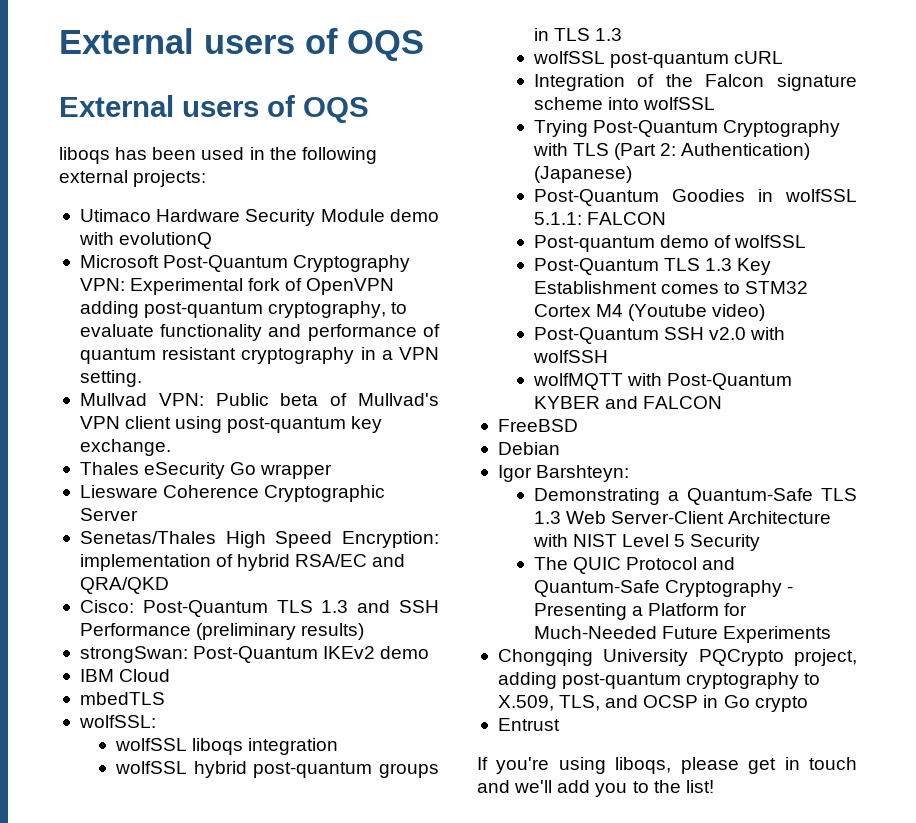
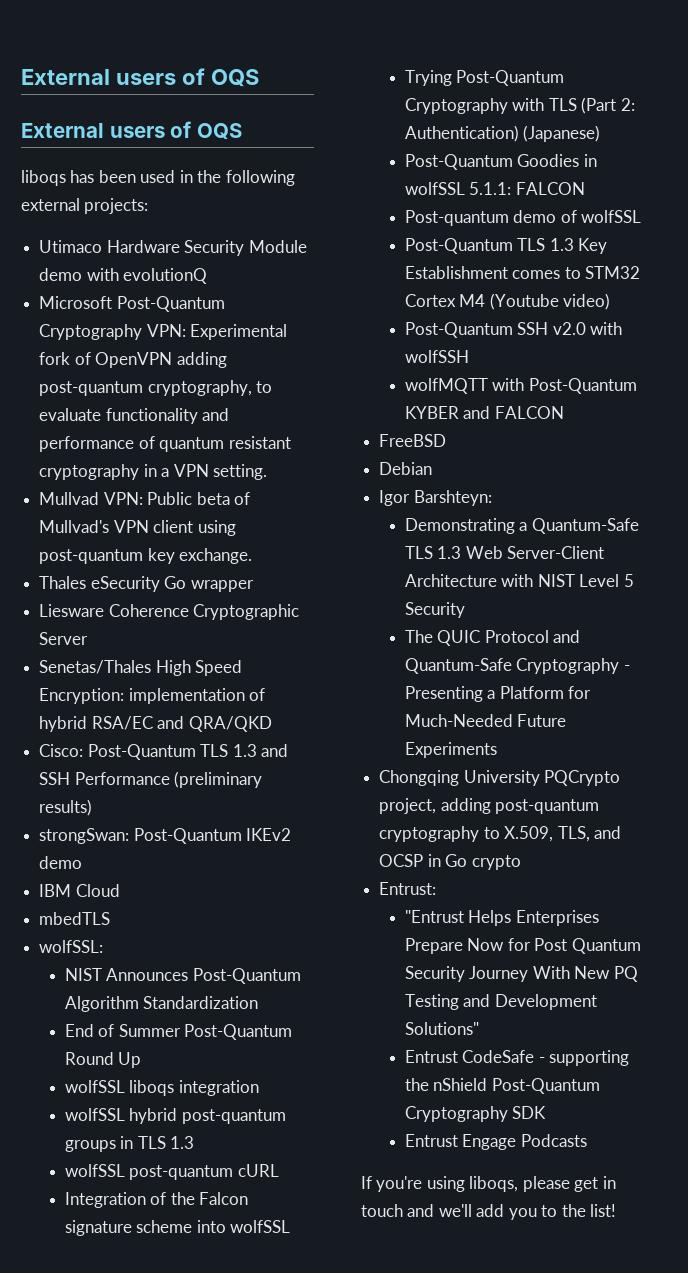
+ NIST Announces Post-Quantum Algorithm Standardization
+ End of Summer Post-Quantum Round Up
- Entrust
+ Entrust:
+ "Entrust Helps Enterprises Prepare Now for Post Quantum Security Journey With New PQ Testing and Development Solutions"
+ Entrust CodeSafe - supporting the nShield Post-Quantum Cryptography SDK
+ Entrust Engage Podcasts

